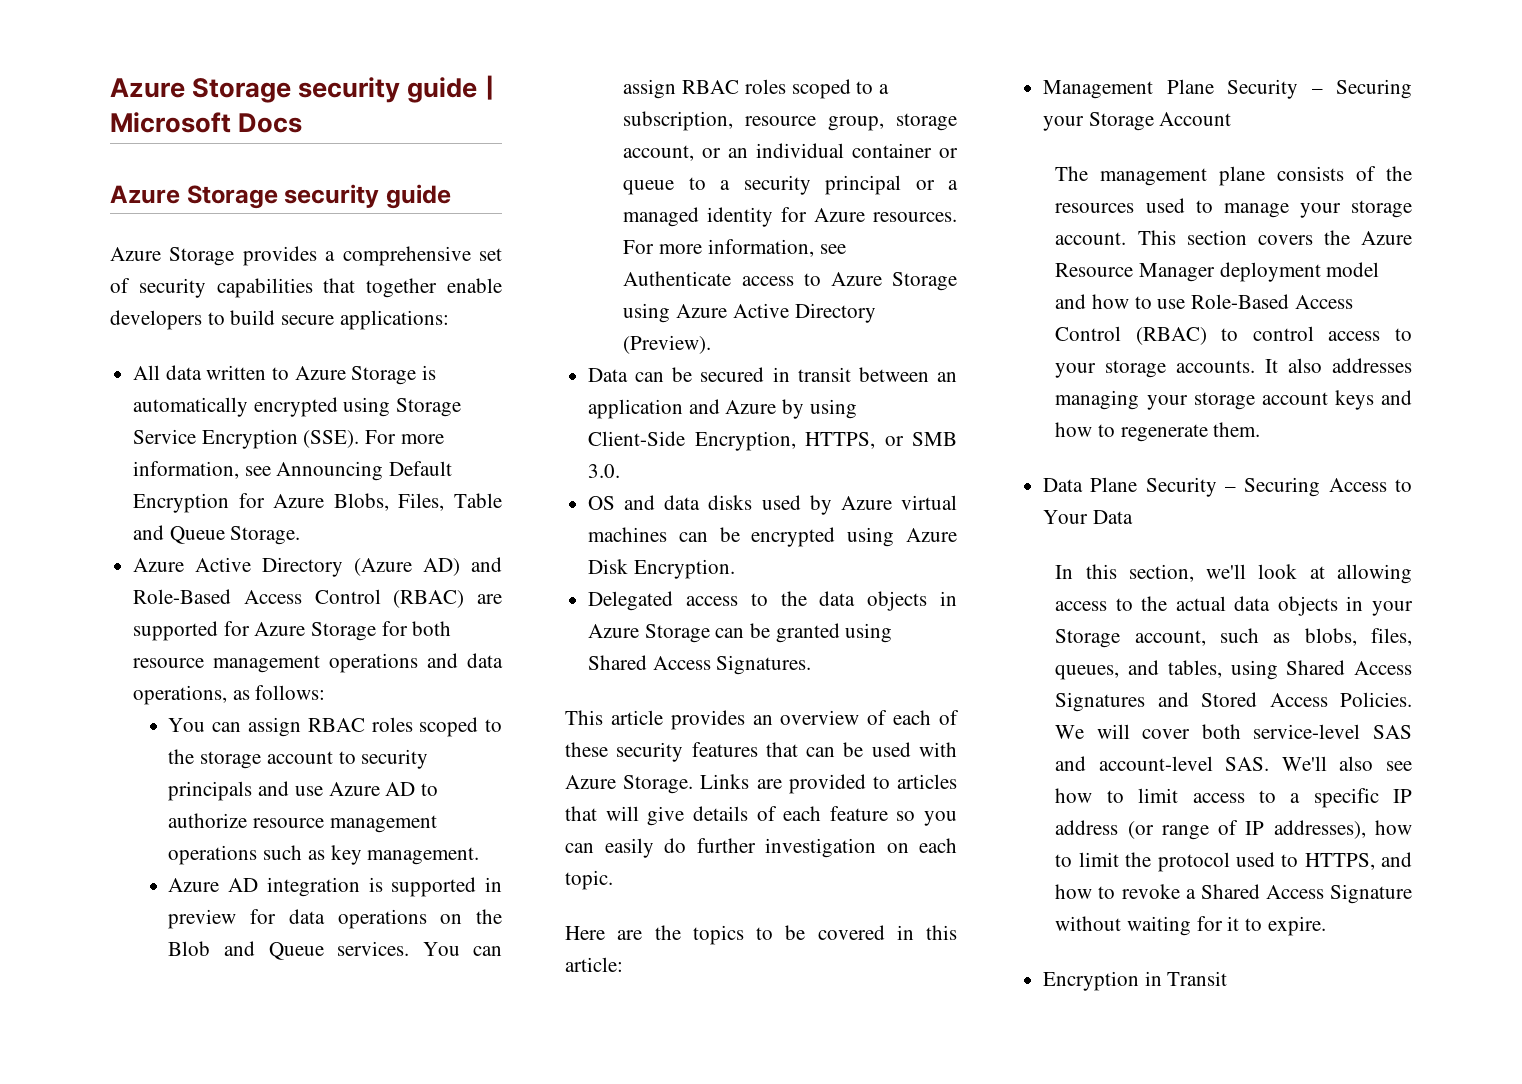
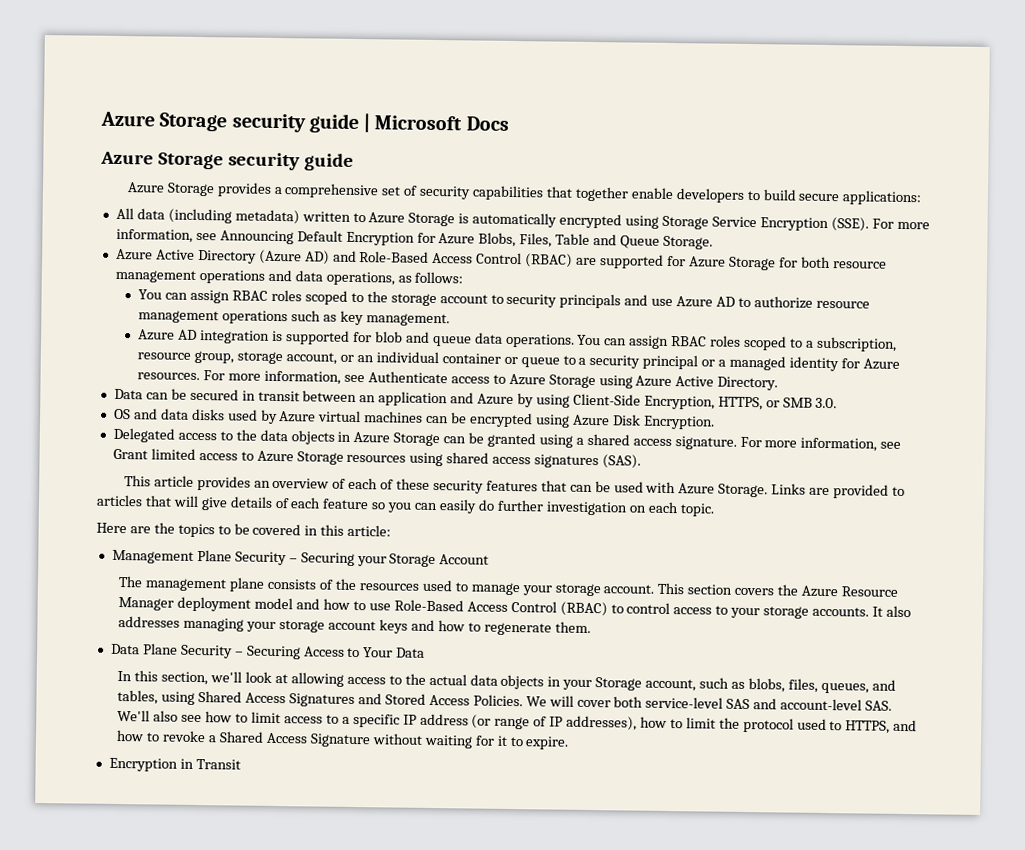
- All data written to Azure Storage is automatically encrypted using Storage Service Encryption (SSE).
+ All data (including metadata) written to Azure Storage is automatically encrypted using Storage Service Encryption (SSE).
- Azure AD integration is supported in preview for data operations on the Blob and Queue services.
+ Azure AD integration is supported for blob and queue data operations.
- For more information, see Authenticate access to Azure Storage using Azure Active Directory (Preview).
+ For more information, see Authenticate access to Azure Storage using Azure Active Directory.
- Delegated access to the data objects in Azure Storage can be granted using Shared Access Signatures.
+ Delegated access to the data objects in Azure Storage can be granted using a shared access signature. For more information, see Grant limited access to Azure Storage resources using shared access signatures (SAS).

